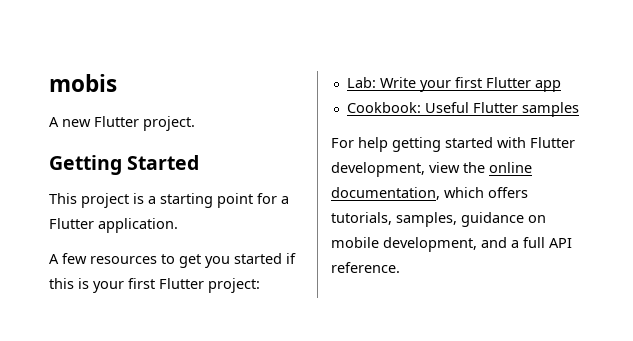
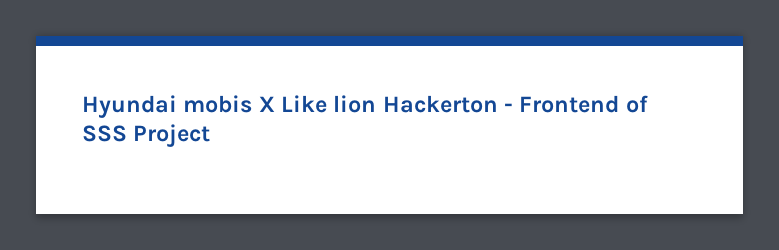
- mobis
- A new Flutter project.
- Getting Started
- This project is a starting point for a Flutter application.
- A few resources to get you started if this is your first Flutter project:
- Lab: Write your first Flutter app
- Cookbook: Useful Flutter samples
- For help getting started with Flutter development, view the online documentation, which offers tutorials, samples, guidance on mobile development, and a full API reference.
+ Hyundai mobis X Like lion Hackerton - Frontend of SSS Project

